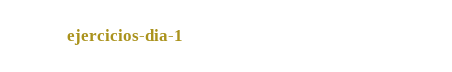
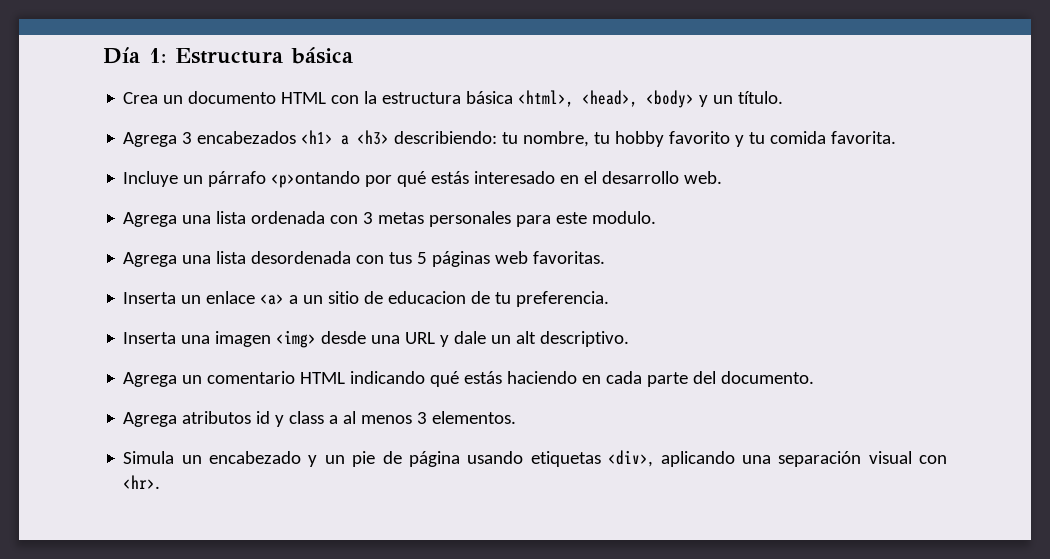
- ejercicios-dia-1
+ Día 1: Estructura básica
+ Crea un documento HTML con la estructura básica <html>, <head>, <body> y un título.
+ Agrega 3 encabezados <h1> a <h3> describiendo: tu nombre, tu hobby favorito y tu comida favorita.
+ Incluye un párrafo <p>ontando por qué estás interesado en el desarrollo web.
+ Agrega una lista ordenada con 3 metas personales para este modulo.
+ Agrega una lista desordenada con tus 5 páginas web favoritas.
+ Inserta un enlace <a> a un sitio de educacion de tu preferencia.
+ Inserta una imagen <img> desde una URL y dale un alt descriptivo.
+ Agrega un comentario HTML indicando qué estás haciendo en cada parte del documento.
+ Agrega atributos id y class a al menos 3 elementos.
+ Simula un encabezado y un pie de página usando etiquetas <div>, aplicando una separación visual con <hr>.

